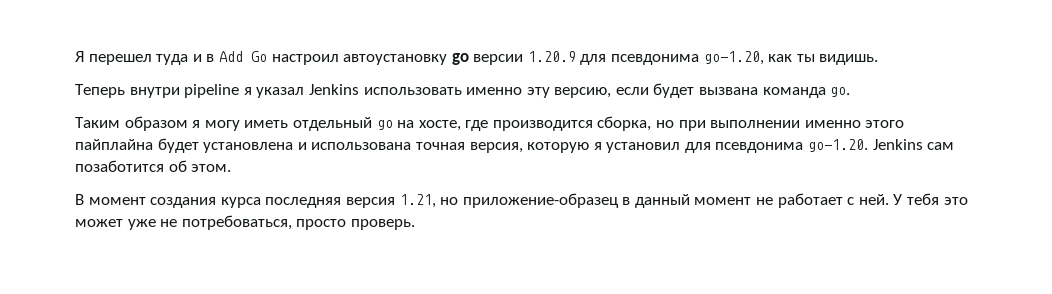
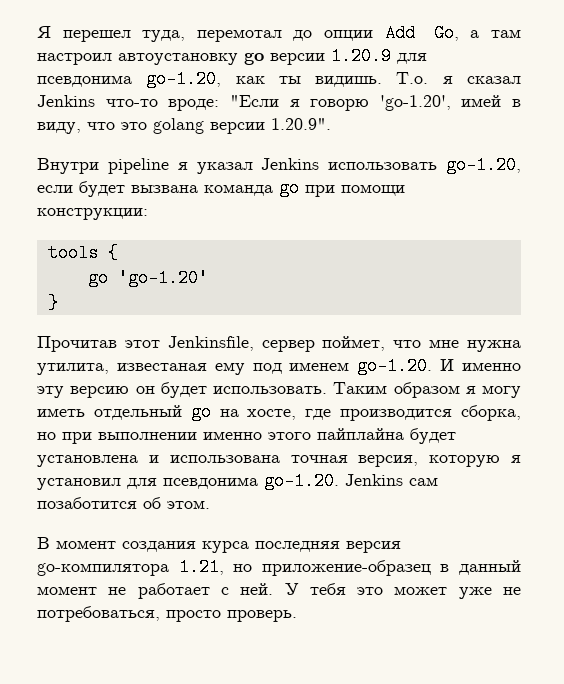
- Я перешел туда и в Add Go настроил автоустановку go версии 1.20.9 для псевдонима go-1.20, как ты видишь.
- Теперь внутри pipeline я указал Jenkins использовать именно эту версию, если будет вызвана команда go.
- Таким образом я могу иметь отдельный go на хосте, где производится сборка, но при выполнении именно этого пайплайна будет установлена и использована точная версия, которую я установил для псевдонима go-1.20. Jenkins сам позаботится об этом.
+ Я перешел туда, перемотал до опции Add Go, а там настроил автоустановку go версии 1.20.9 для псевдонима go-1.20, как ты видишь. Т.о. я сказал Jenkins что-то вроде: "Если я говорю 'go-1.20', имей в виду, что это golang версии 1.20.9".
+ Внутри pipeline я указал Jenkins использовать go-1.20, если будет вызвана команда go при помощи конструкции:
+ tools {
+ go 'go-1.20'
+ }
+ Прочитав этот Jenkinsfile, сервер поймет, что мне нужна утилита, известаная ему под именем go-1.20. И именно эту версию он будет использовать. Таким образом я могу иметь отдельный go на хосте, где производится сборка, но при выполнении именно этого пайплайна будет установлена и использована точная версия, которую я установил для псевдонима go-1.20. Jenkins сам позаботится об этом.
- В момент создания курса последняя версия 1.21, но приложение-образец в данный момент не работает с ней.
+ В момент создания курса последняя версия go-компилятора 1.21, но приложение-образец в данный момент не работает с ней.

